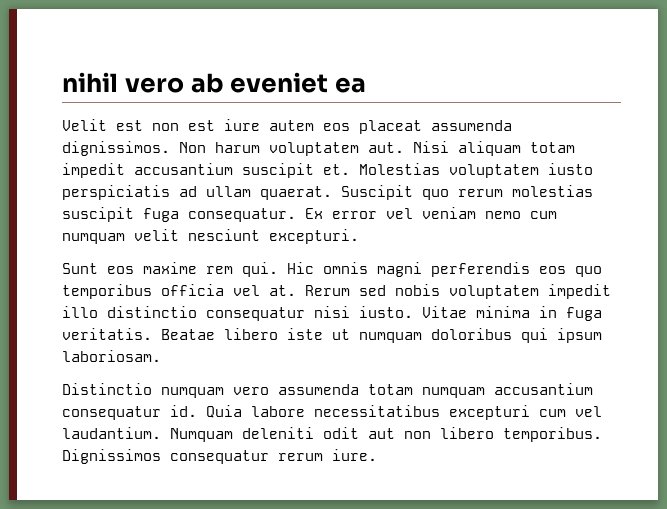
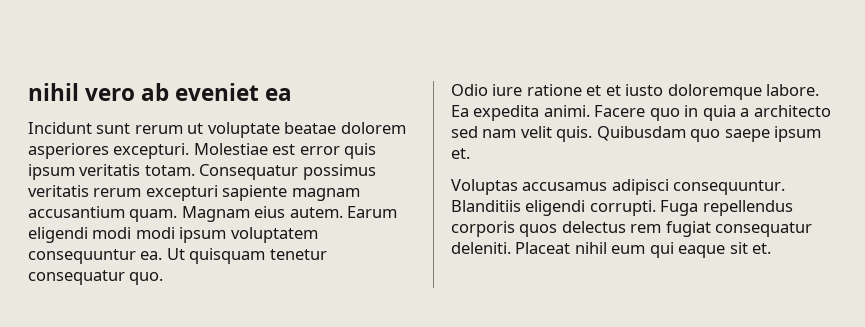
- Velit est non est iure autem eos placeat assumenda dignissimos. Non harum voluptatem aut. Nisi aliquam totam impedit accusantium suscipit et. Molestias voluptatem iusto perspiciatis ad ullam quaerat. Suscipit quo rerum molestias suscipit fuga consequatur. Ex error vel veniam nemo cum numquam velit nesciunt excepturi.
- Sunt eos maxime rem qui. Hic omnis magni perferendis eos quo temporibus officia vel at. Rerum sed nobis voluptatem impedit illo distinctio consequatur nisi iusto. Vitae minima in fuga veritatis. Beatae libero iste ut numquam doloribus qui ipsum laboriosam.
- Distinctio numquam vero assumenda totam numquam accusantium consequatur id. Quia labore necessitatibus excepturi cum vel laudantium. Numquam deleniti odit aut non libero temporibus. Dignissimos consequatur rerum iure.
+ Incidunt sunt rerum ut voluptate beatae dolorem asperiores excepturi. Molestiae est error quis ipsum veritatis totam. Consequatur possimus veritatis rerum excepturi sapiente magnam accusantium quam. Magnam eius autem. Earum eligendi modi modi ipsum voluptatem consequuntur ea. Ut quisquam tenetur consequatur quo.
+ Odio iure ratione et et iusto doloremque labore. Ea expedita animi. Facere quo in quia a architecto sed nam velit quis. Quibusdam quo saepe ipsum et.
+ Voluptas accusamus adipisci consequuntur. Blanditiis eligendi corrupti. Fuga repellendus corporis quos delectus rem fugiat consequatur deleniti. Placeat nihil eum qui eaque sit et.

